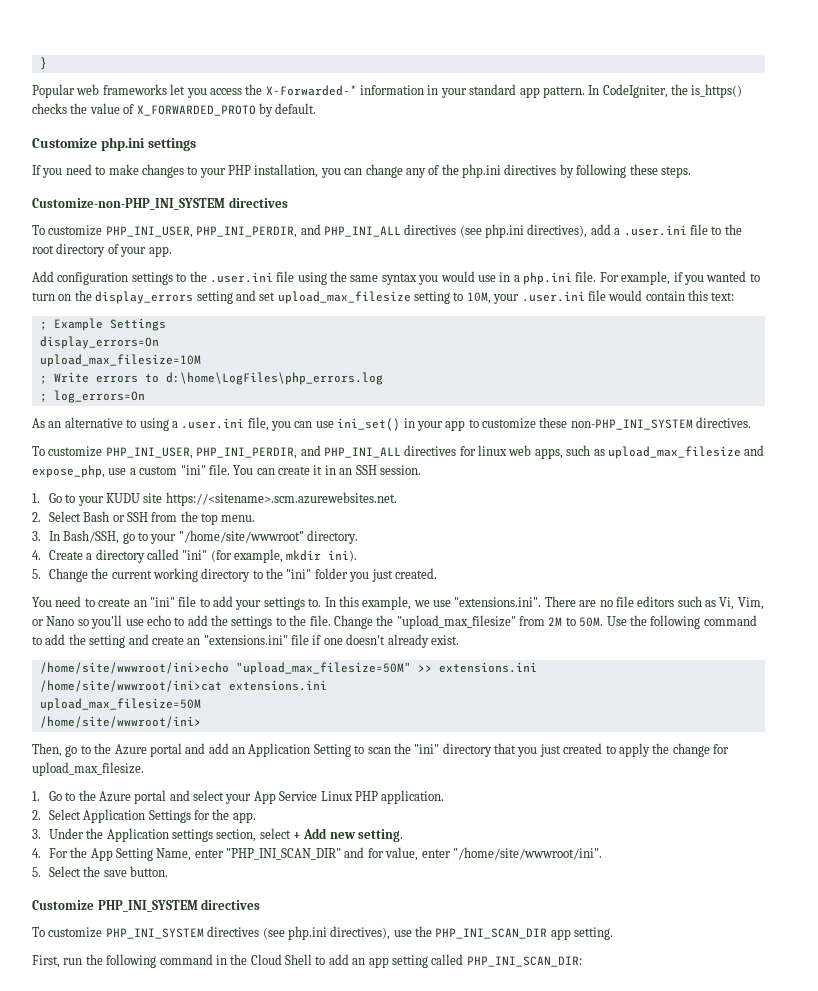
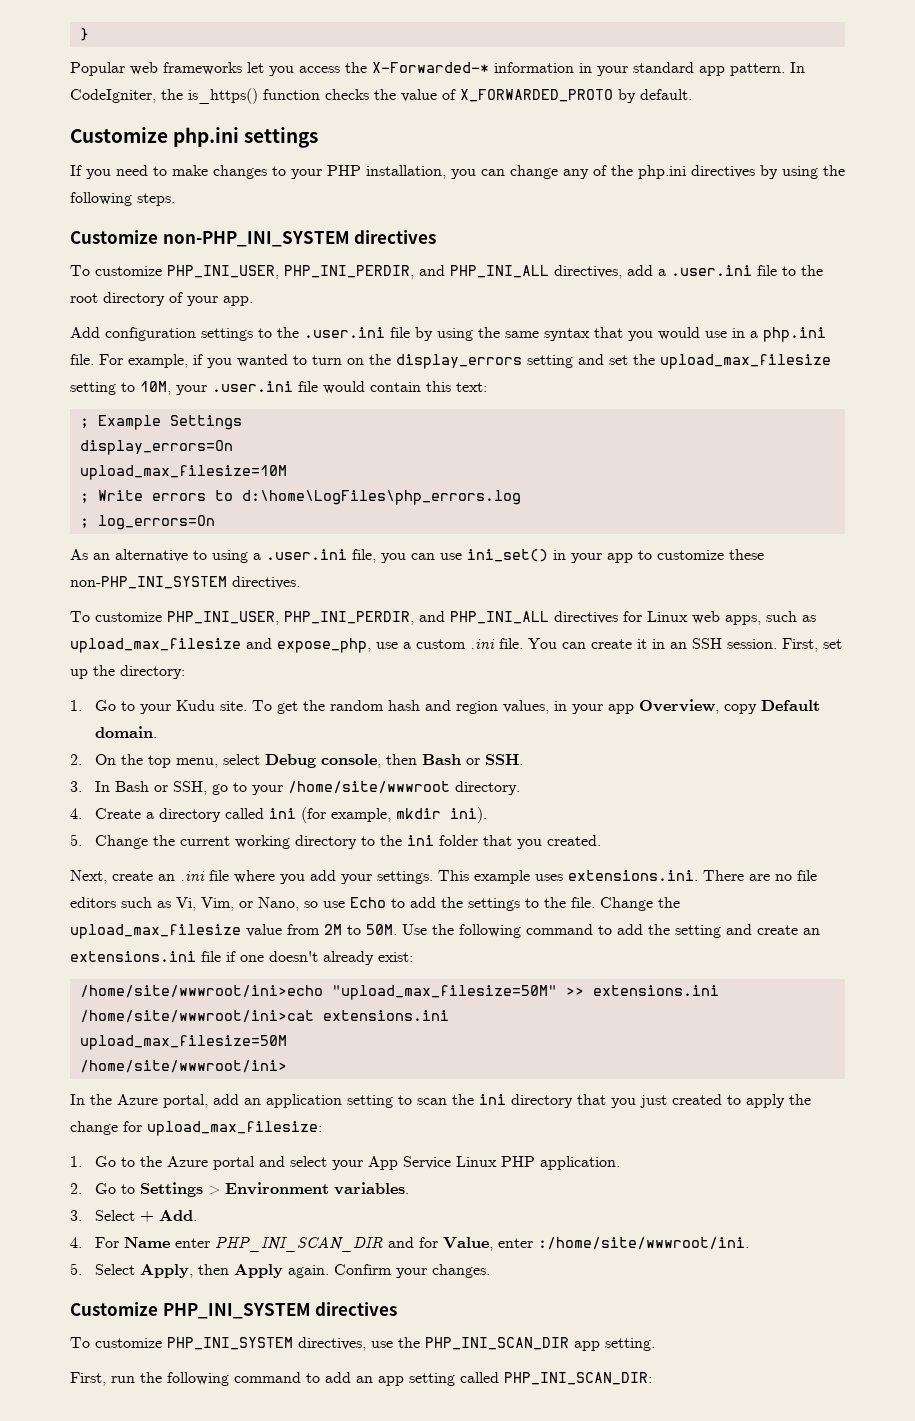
- In CodeIgniter, the is_https() checks the value of X_FORWARDED_PROTO by default.
+ In CodeIgniter, the is_https() function checks the value of X_FORWARDED_PROTO by default.
- If you need to make changes to your PHP installation, you can change any of the php.ini directives by following these steps.
+ If you need to make changes to your PHP installation, you can change any of the php.ini directives by using the following steps.
- Customize-non-PHP_INI_SYSTEM directives
+ Customize non-PHP_INI_SYSTEM directives
- To customize PHP_INI_USER, PHP_INI_PERDIR, and PHP_INI_ALL directives (see php.ini directives), add a .user.ini file to the root directory of your app.
+ To customize PHP_INI_USER, PHP_INI_PERDIR, and PHP_INI_ALL directives, add a .user.ini file to the root directory of your app.
- Add configuration settings to the .user.ini file using the same syntax you would use in a php.ini file.
+ Add configuration settings to the .user.ini file by using the same syntax that you would use in a php.ini file.
- For example, if you wanted to turn on the display_errors setting and set upload_max_filesize setting to 10M, your .user.ini file would contain this text:
+ For example, if you wanted to turn on the display_errors setting and set the upload_max_filesize setting to 10M, your .user.ini file would contain this text:
- To customize PHP_INI_USER, PHP_INI_PERDIR, and PHP_INI_ALL directives for linux web apps, such as upload_max_filesize and expose_php, use a custom "ini" file.
+ To customize PHP_INI_USER, PHP_INI_PERDIR, and PHP_INI_ALL directives for Linux web apps, such as upload_max_filesize and expose_php, use a custom .ini file.
+ First, set up the directory:
- 1. Go to your KUDU site https://<sitename>.scm.azurewebsites.net.
- 2. Select Bash or SSH from the top menu.
+ 1. Go to your Kudu site. To get the random hash and region values, in your app Overview, copy Default domain.
+ 2. On the top menu, select Debug console, then Bash or SSH.
- 3. In Bash/SSH, go to your "/home/site/wwwroot" directory.
+ 3. In Bash or SSH, go to your /home/site/wwwroot directory.
- 4. Create a directory called "ini" (for example, mkdir ini).
+ 4. Create a directory called ini (for example, mkdir ini).
- 5. Change the current working directory to the "ini" folder you just created.
- You need to create an "ini" file to add your settings to. In this example, we use "extensions.ini". There are no file editors such as Vi, Vim, or Nano so you'll use echo to add the settings to the file.
+ 5. Change the current working directory to the ini folder that you created.
+ Next, create an .ini file where you add your settings. This example uses extensions.ini. There are no file editors such as Vi, Vim, or Nano, so use Echo to add the settings to the file.
- Change the "upload_max_filesize" from 2M to 50M.
+ Change the upload_max_filesize value from 2M to 50M.
- Use the following command to add the setting and create an "extensions.ini" file if one doesn't already exist.
+ Use the following command to add the setting and create an extensions.ini file if one doesn't already exist:
- Then, go to the Azure portal and add an Application Setting to scan the "ini" directory that you just created to apply the change for upload_max_filesize.
+ In the Azure portal, add an application setting to scan the ini directory that you just created to apply the change for upload_max_filesize:
- 2. Select Application Settings for the app.
- 3. Under the Application settings section, select + Add new setting.
- 4. For the App Setting Name, enter "PHP_INI_SCAN_DIR" and for value, enter "/home/site/wwwroot/ini".
- 5. Select the save button.
+ 2. Go to Settings > Environment variables.
+ 3. Select + Add.
+ 4. For Name enter PHP_INI_SCAN_DIR and for Value, enter :/home/site/wwwroot/ini.
+ 5. Select Apply, then Apply again. Confirm your changes.
- To customize PHP_INI_SYSTEM directives (see php.ini directives), use the PHP_INI_SCAN_DIR app setting.
+ To customize PHP_INI_SYSTEM directives, use the PHP_INI_SCAN_DIR app setting.
- First, run the following command in the Cloud Shell to add an app setting called PHP_INI_SCAN_DIR:
+ First, run the following command to add an app setting called PHP_INI_SCAN_DIR:

